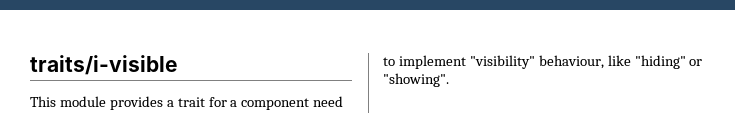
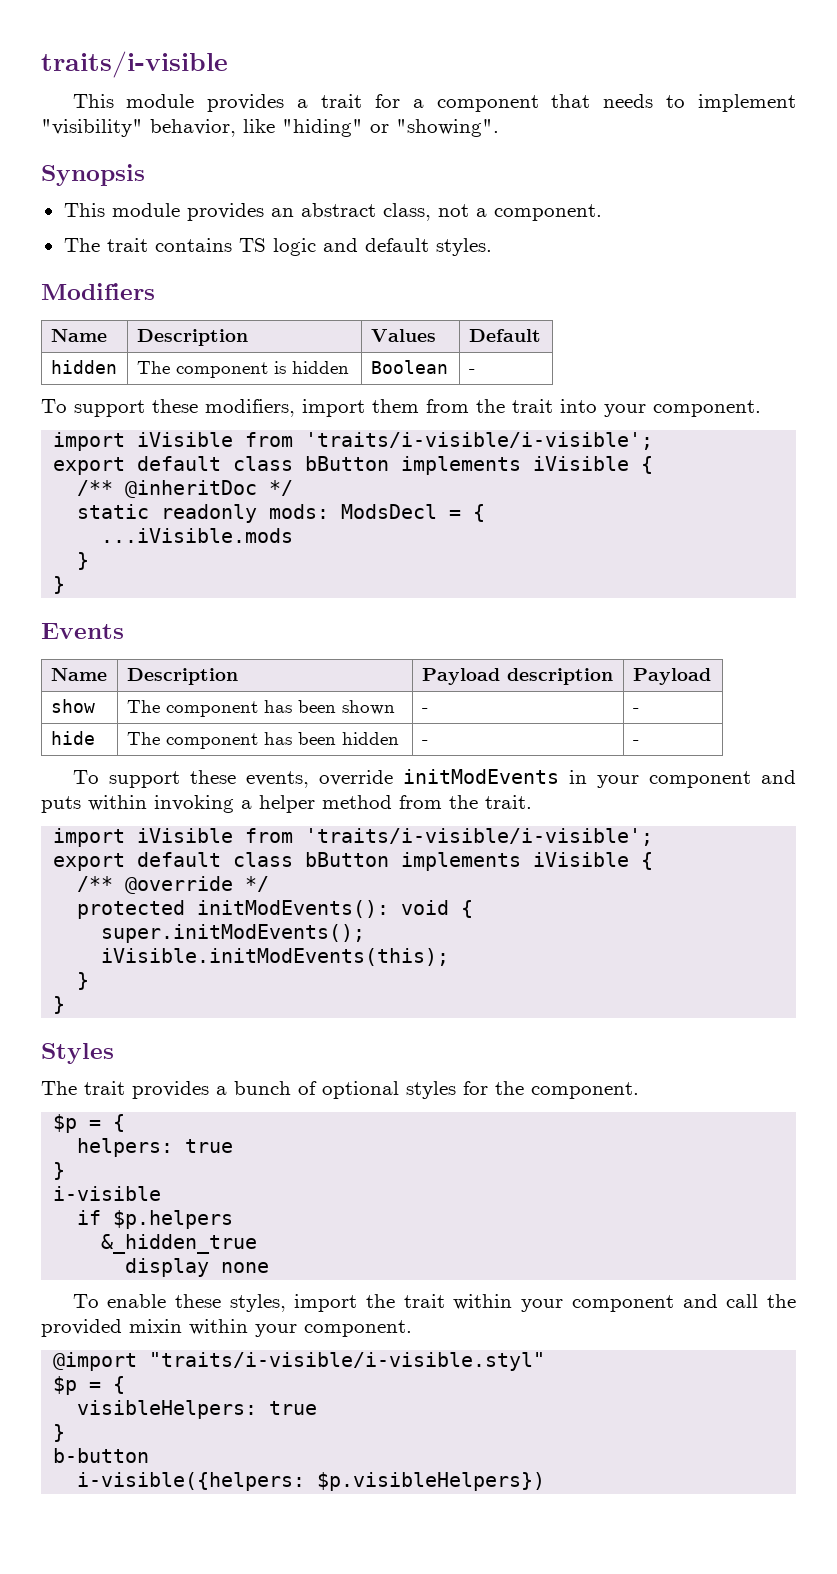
- This module provides a trait for a component need to implement "visibility" behaviour, like "hiding" or "showing".
+ This module provides a trait for a component that needs to implement "visibility" behavior, like "hiding" or "showing".
+ Synopsis
+ This module provides an abstract class, not a component.
+ The trait contains TS logic and default styles.
+ Modifiers
+ Name | Description | Values | Default
+ hidden | The component is hidden | Boolean | -
+ To support these modifiers, import them from the trait into your component.
+ import iVisible from 'traits/i-visible/i-visible';
+ export default class bButton implements iVisible {
+ /** @inheritDoc */
+ static readonly mods: ModsDecl = {
+ ...iVisible.mods
+ }
+ }
+ Events
+ Name | Description | Payload description | Payload
+ show | The component has been shown | - | -
+ hide | The component has been hidden | - | -
+ To support these events, override initModEvents in your component and puts within invoking a helper method from the trait.
+ import iVisible from 'traits/i-visible/i-visible';
+ export default class bButton implements iVisible {
+ /** @override */
+ protected initModEvents(): void {
+ super.initModEvents();
+ iVisible.initModEvents(this);
+ }
+ }
+ Styles
+ The trait provides a bunch of optional styles for the component.
+ $p = {
+ helpers: true
+ }
+ i-visible
+ if $p.helpers
+ &_hidden_true
+ display none
+ To enable these styles, import the trait within your component and call the provided mixin within your component.
+ @import "traits/i-visible/i-visible.styl"
+ $p = {
+ visibleHelpers: true
+ }
+ b-button
+ i-visible({helpers: $p.visibleHelpers})

